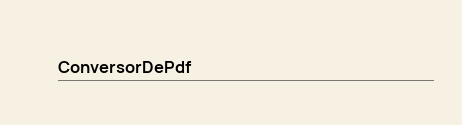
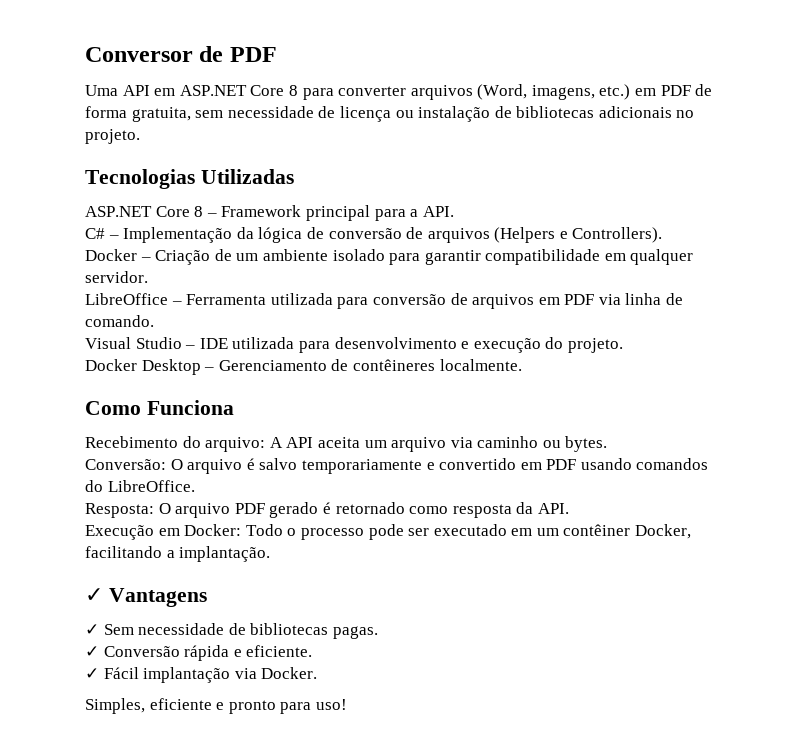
- ConversorDePdf
+ Conversor de PDF
+ Uma API em ASP.NET Core 8 para converter arquivos (Word, imagens, etc.) em PDF de forma gratuita, sem necessidade de licença ou instalação de bibliotecas adicionais no projeto.
+ Tecnologias Utilizadas
+ ASP.NET Core 8 – Framework principal para a API.
+ C# – Implementação da lógica de conversão de arquivos (Helpers e Controllers).
+ Docker – Criação de um ambiente isolado para garantir compatibilidade em qualquer servidor.
+ LibreOffice – Ferramenta utilizada para conversão de arquivos em PDF via linha de comando.
+ Visual Studio – IDE utilizada para desenvolvimento e execução do projeto.
+ Docker Desktop – Gerenciamento de contêineres localmente.
+ Como Funciona
+ Recebimento do arquivo: A API aceita um arquivo via caminho ou bytes.
+ Conversão: O arquivo é salvo temporariamente e convertido em PDF usando comandos do LibreOffice.
+ Resposta: O arquivo PDF gerado é retornado como resposta da API.
+ Execução em Docker: Todo o processo pode ser executado em um contêiner Docker, facilitando a implantação.
+ ✓ Vantagens
+ ✓ Sem necessidade de bibliotecas pagas.
+ ✓ Conversão rápida e eficiente.
+ ✓ Fácil implantação via Docker.
+ Simples, eficiente e pronto para uso!

